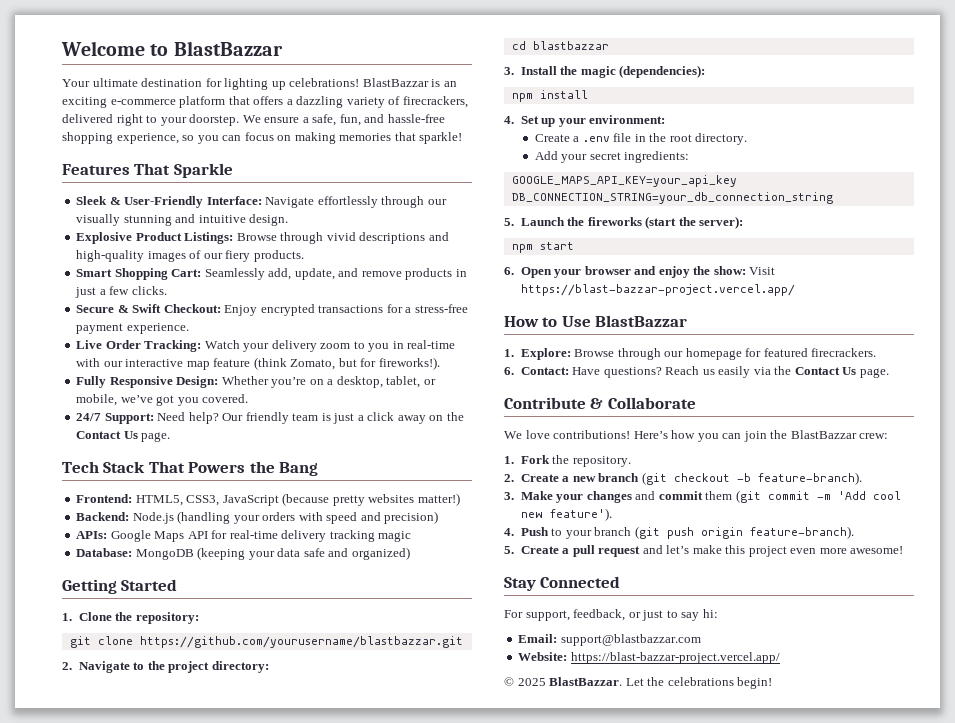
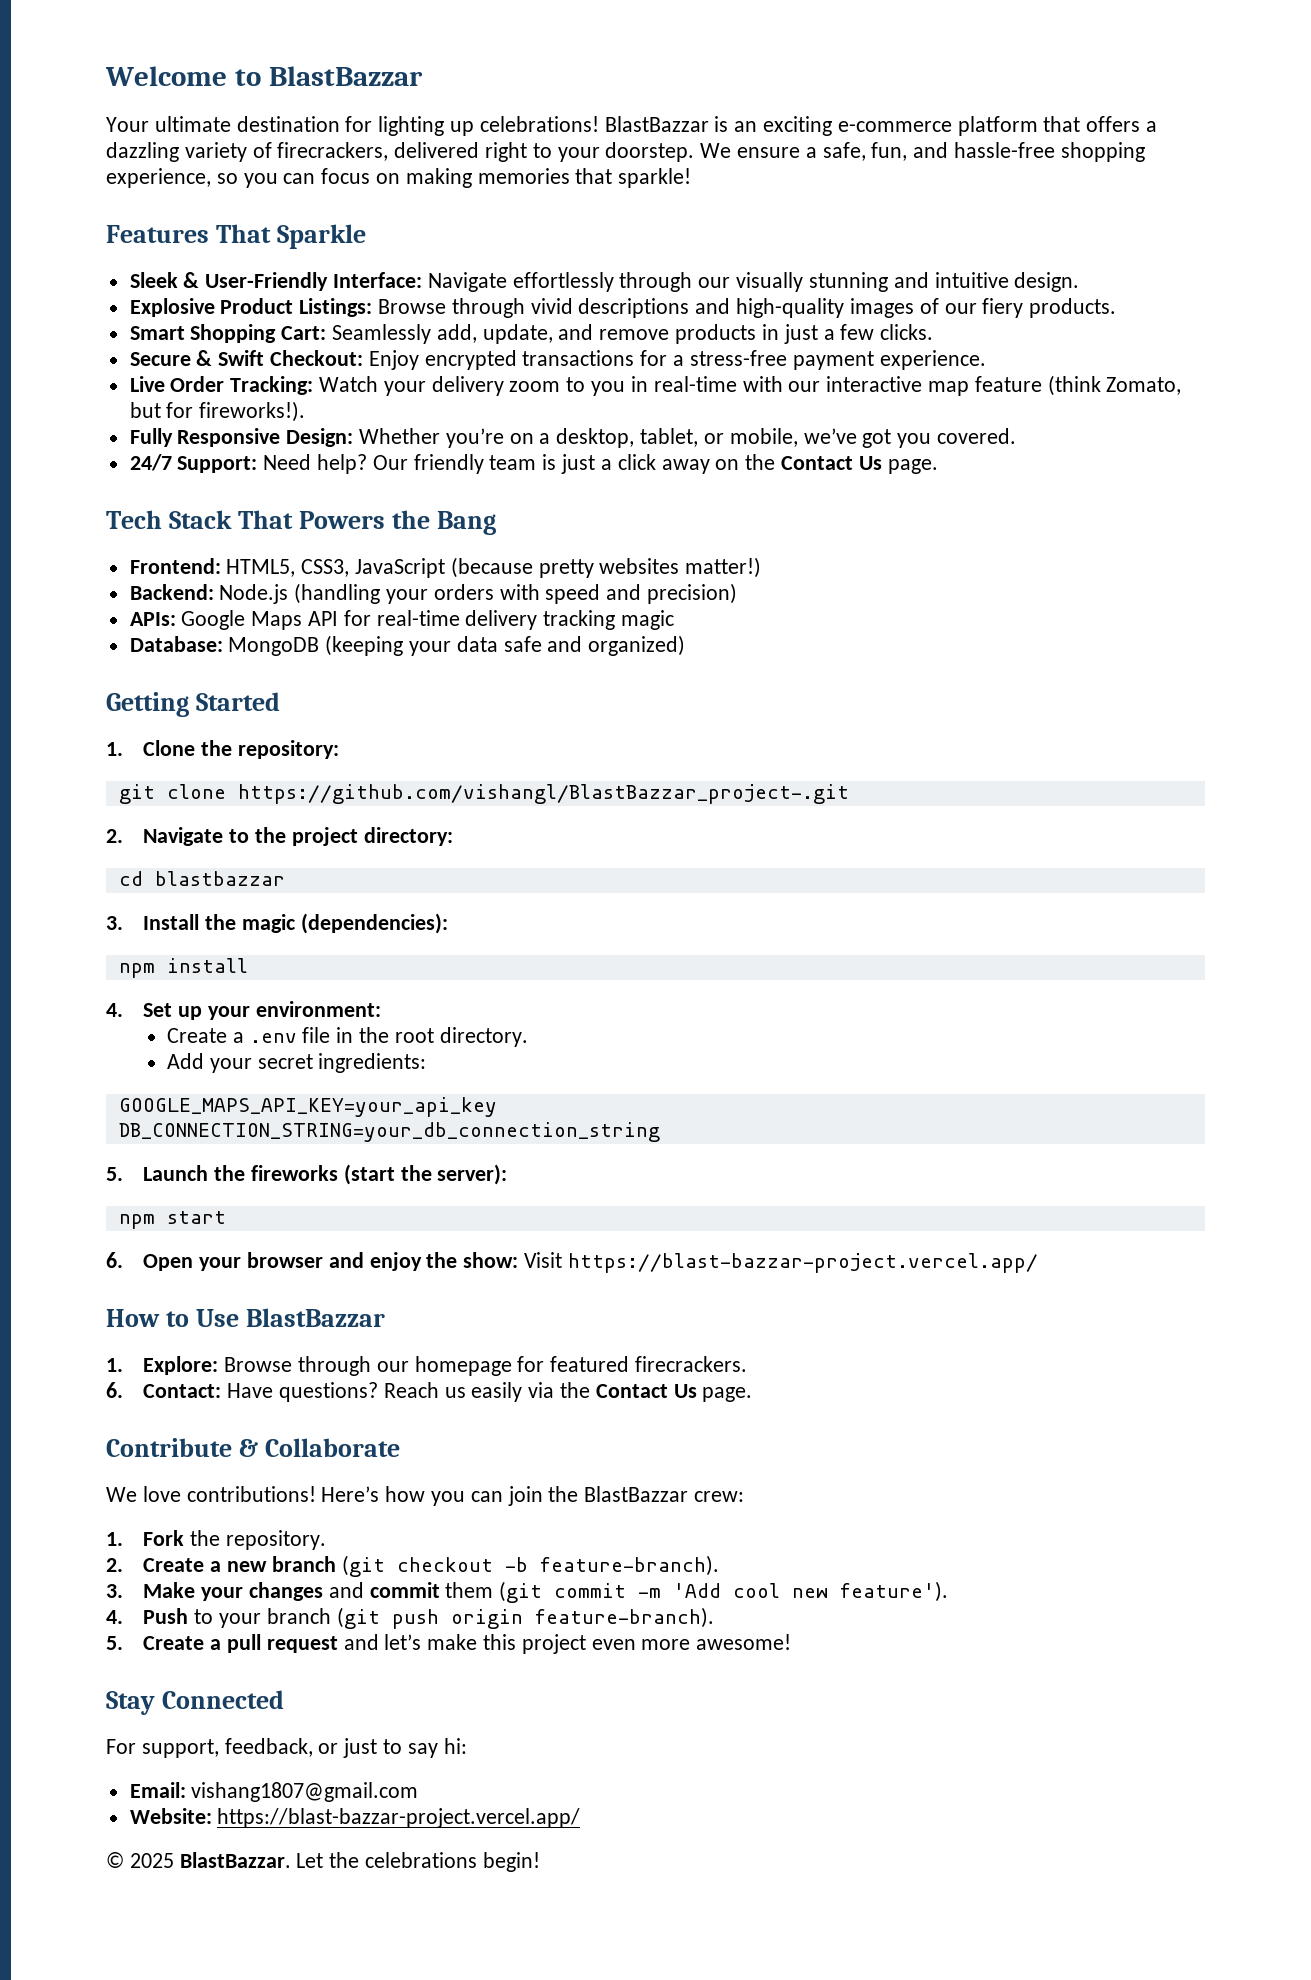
- git clone https://github.com/yourusername/blastbazzar.git
+ git clone https://github.com/vishangl/BlastBazzar_project-.git
- Email: support@blastbazzar.com
+ Email: vishang1807@gmail.com

